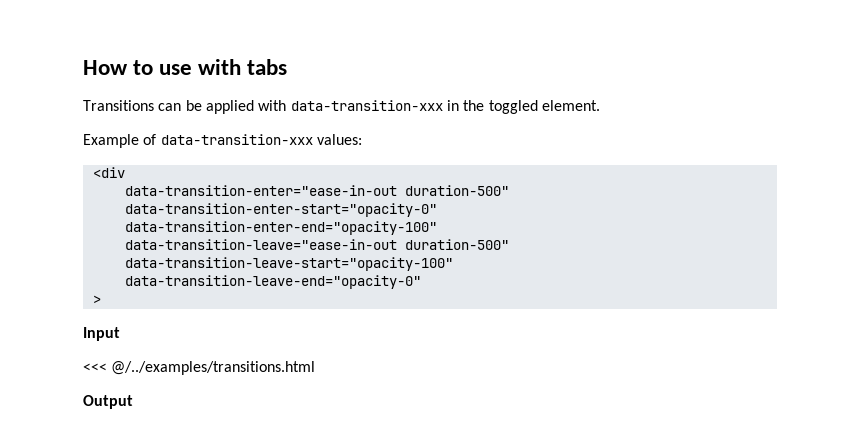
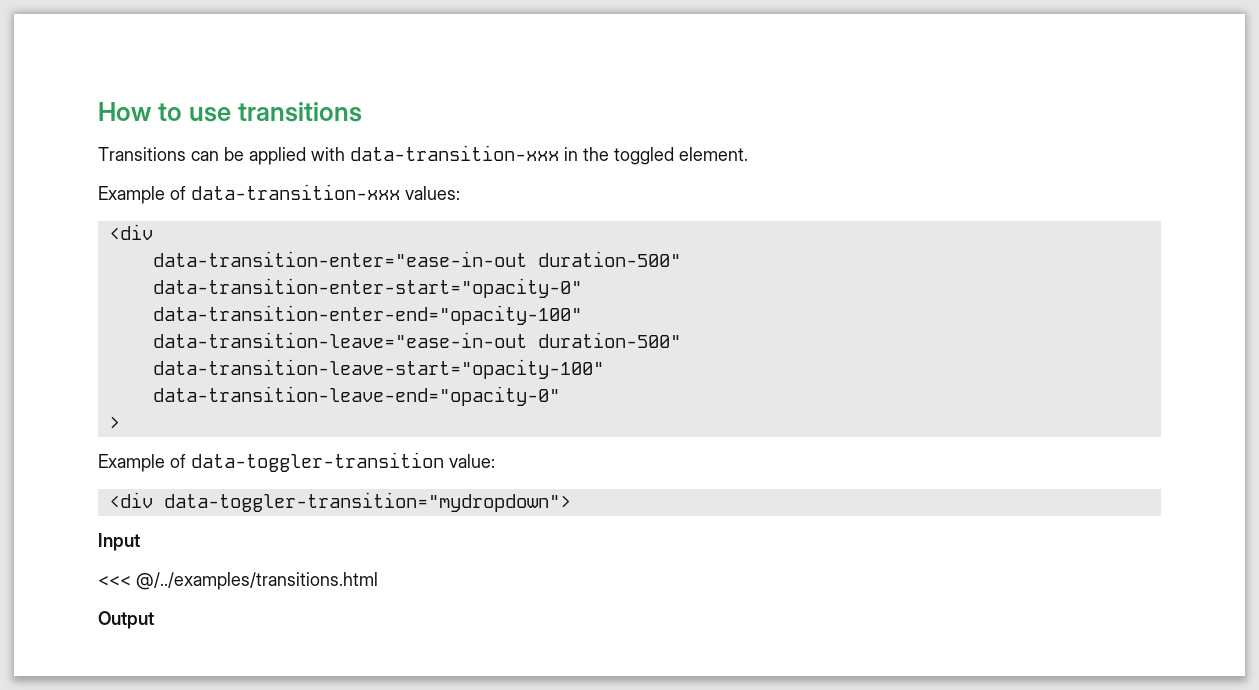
- How to use with tabs
+ How to use transitions
+ Example of data-toggler-transition value:
+ <div data-toggler-transition="mydropdown">

